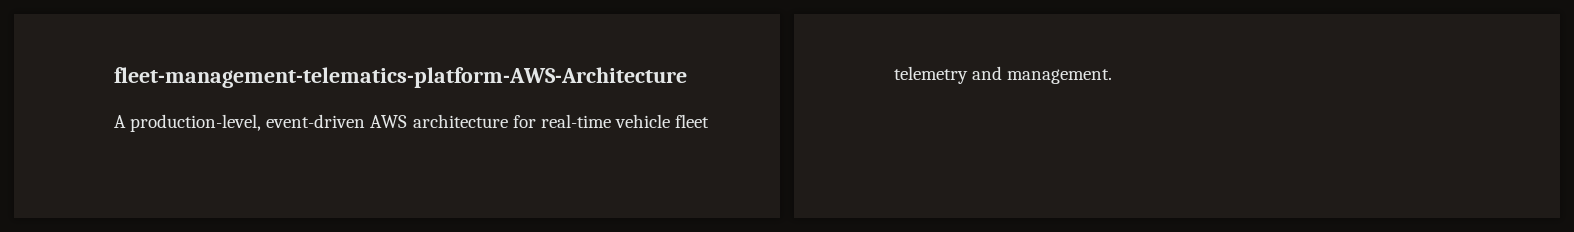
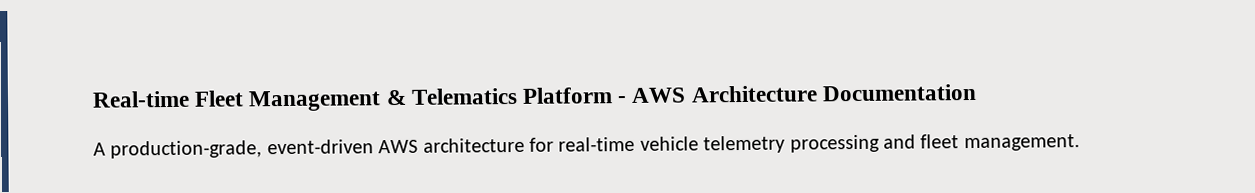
- fleet-management-telematics-platform-AWS-Architecture
+ Real-time Fleet Management & Telematics Platform - AWS Architecture Documentation
- A production-level, event-driven AWS architecture for real-time vehicle fleet telemetry and management.
+ A production-grade, event-driven AWS architecture for real-time vehicle telemetry processing and fleet management.

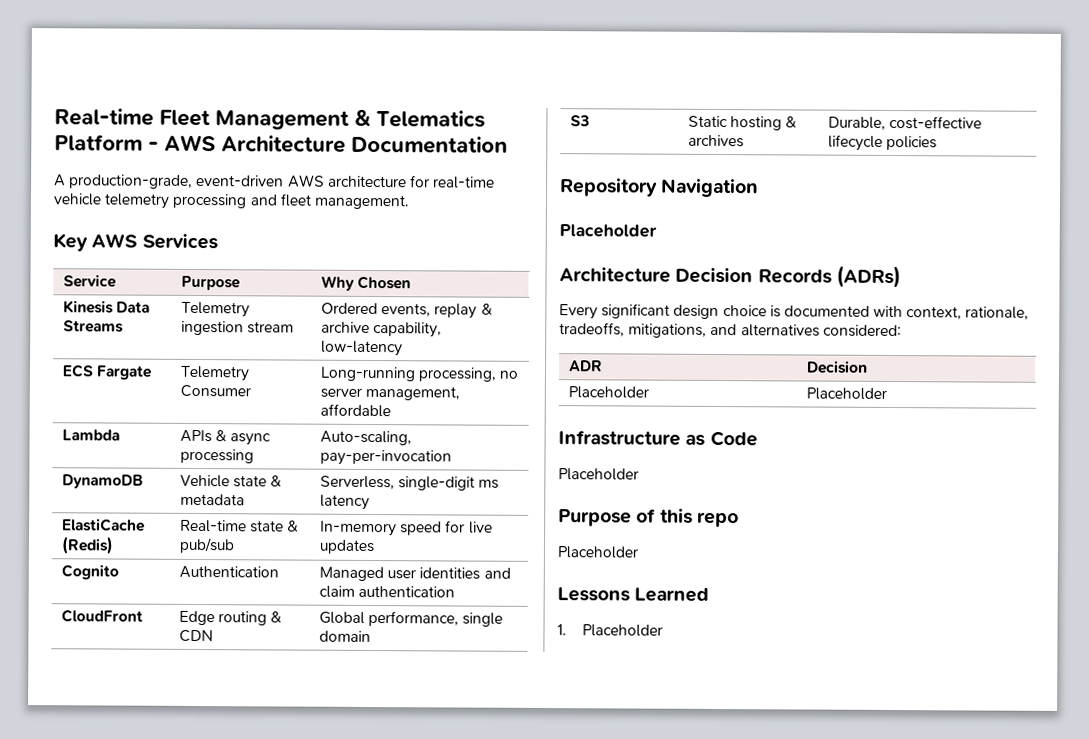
+ Key AWS Services
+ Service | Purpose | Why Chosen
+ Kinesis Data Streams | Telemetry ingestion stream | Ordered events, replay & archive capability, low-latency
+ ECS Fargate | Telemetry Consumer | Long-running processing, no server management, affordable
+ Lambda | APIs & async processing | Auto-scaling, pay-per-invocation
+ DynamoDB | Vehicle state & metadata | Serverless, single-digit ms latency
+ ElastiCache (Redis) | Real-time state & pub/sub | In-memory speed for live updates
+ Cognito | Authentication | Managed user identities and claim authentication
+ CloudFront | Edge routing & CDN | Global performance, single domain
+ S3 | Static hosting & archives | Durable, cost-effective lifecycle policies
+ Repository Navigation
+ Placeholder
+ Architecture Decision Records (ADRs)
+ Every significant design choice is documented with context, rationale, tradeoffs, mitigations, and alternatives considered:
+ ADR | Decision
+ Placeholder | Placeholder
+ Infrastructure as Code
+ Placeholder
+ Purpose of this repo
+ Placeholder
+ Lessons Learned
+ 1. Placeholder

